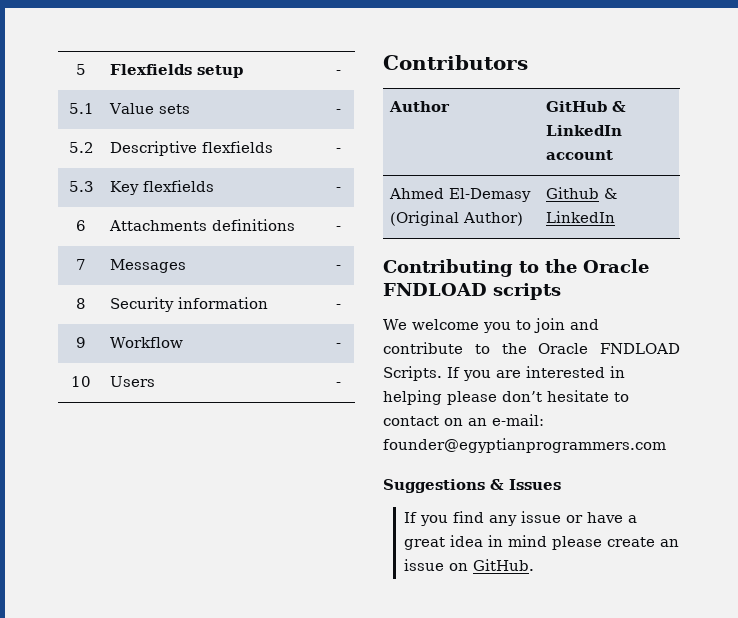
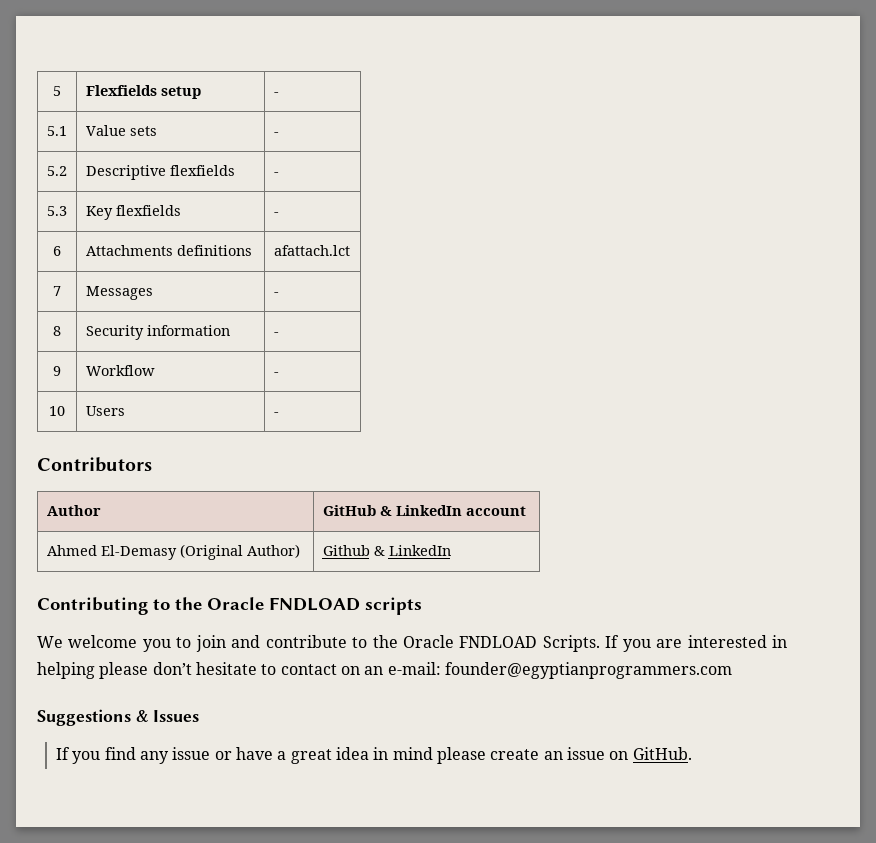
- 6 | Attachments definitions | -
+ 6 | Attachments definitions | afattach.lct

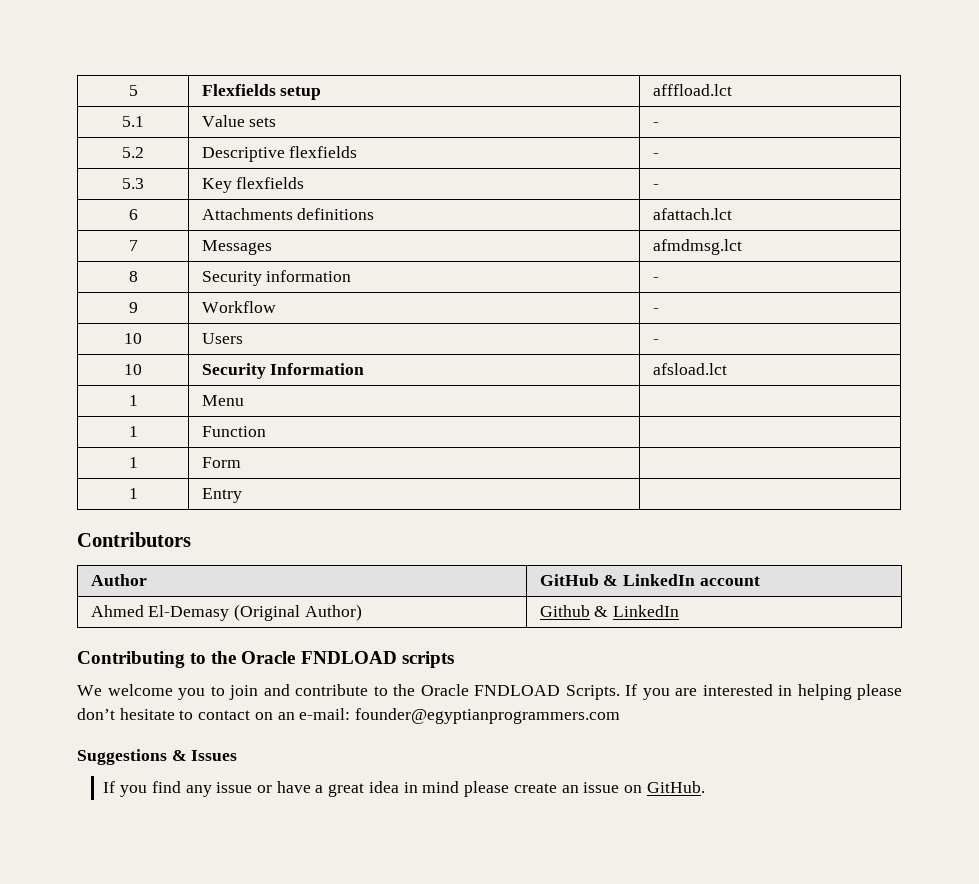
- 5 | Flexfields setup | -
+ 5 | Flexfields setup | afffload.lct
- 7 | Messages | -
+ 7 | Messages | afmdmsg.lct
+ 10 | Security Information | afsload.lct
+ 1 | Menu |
+ 1 | Function |
+ 1 | Form |
+ 1 | Entry |

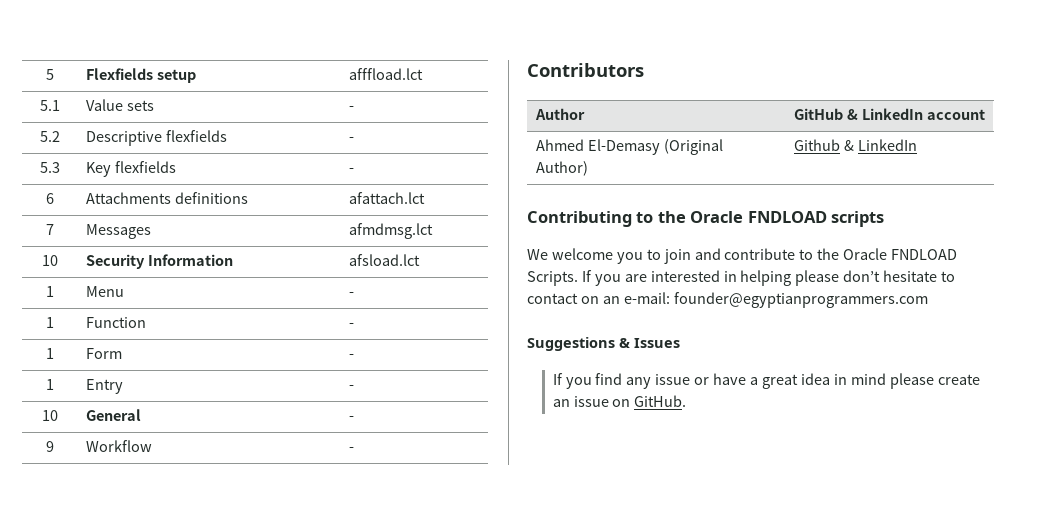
- 8 | Security information | -
- 9 | Workflow | -
- 10 | Users | -
- 1 | Menu |
+ 1 | Menu | -
- 1 | Function |
+ 1 | Function | -
- 1 | Form |
+ 1 | Form | -
- 1 | Entry |
+ 1 | Entry | -
+ 10 | General | -
+ 9 | Workflow | -

